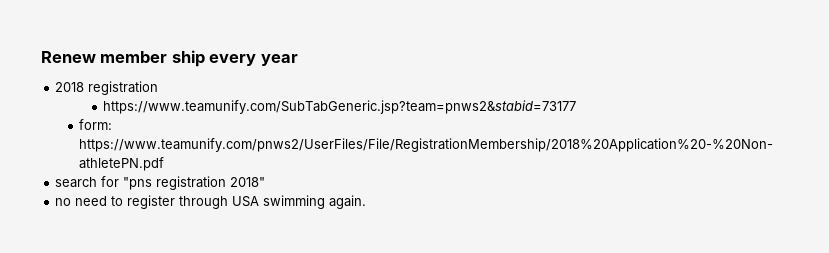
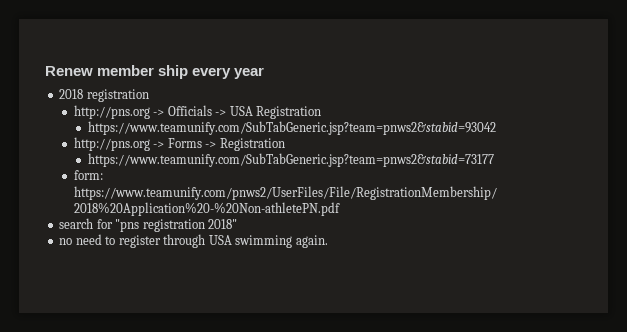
+ http://pns.org -> Officials -> USA Registration
+ https://www.teamunify.com/SubTabGeneric.jsp?team=pnws2&stabid=93042
+ http://pns.org -> Forms -> Registration

